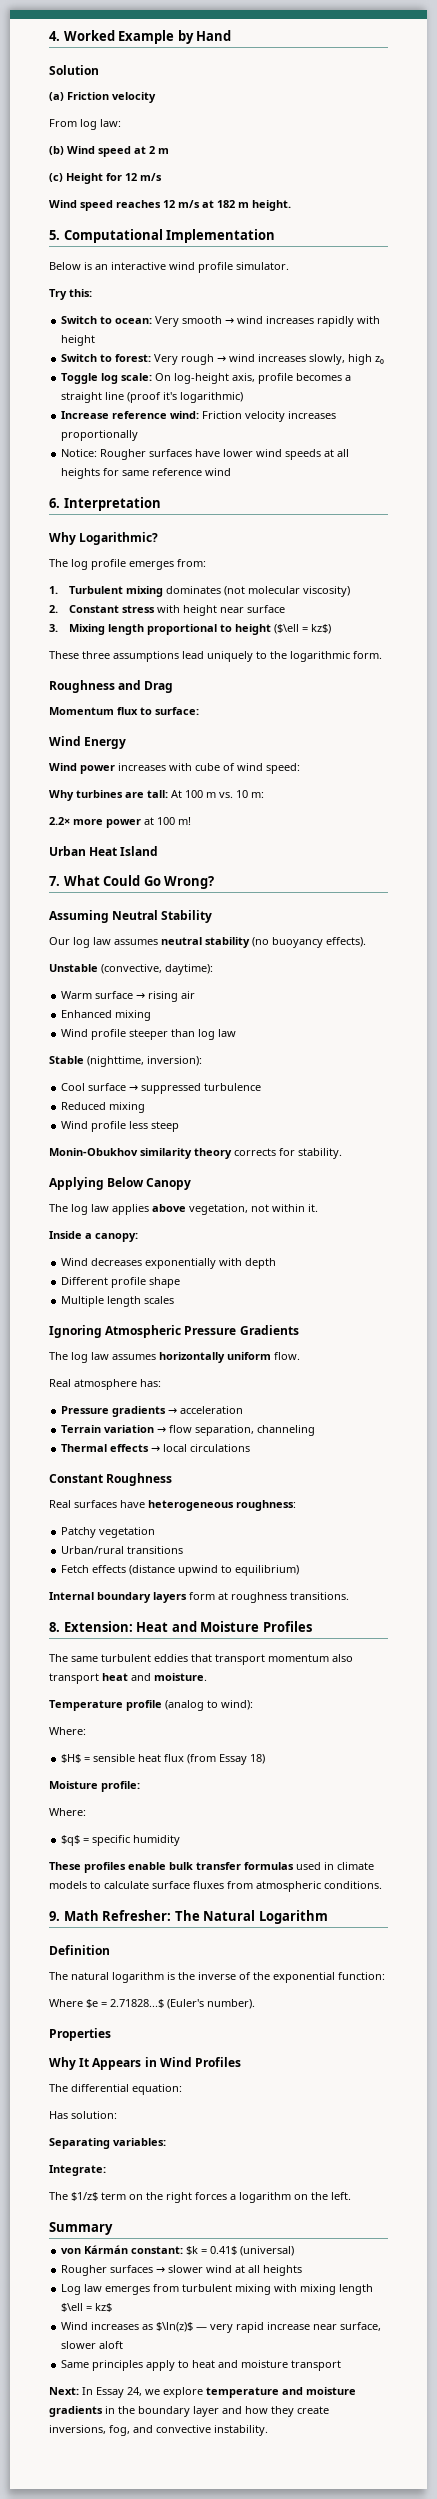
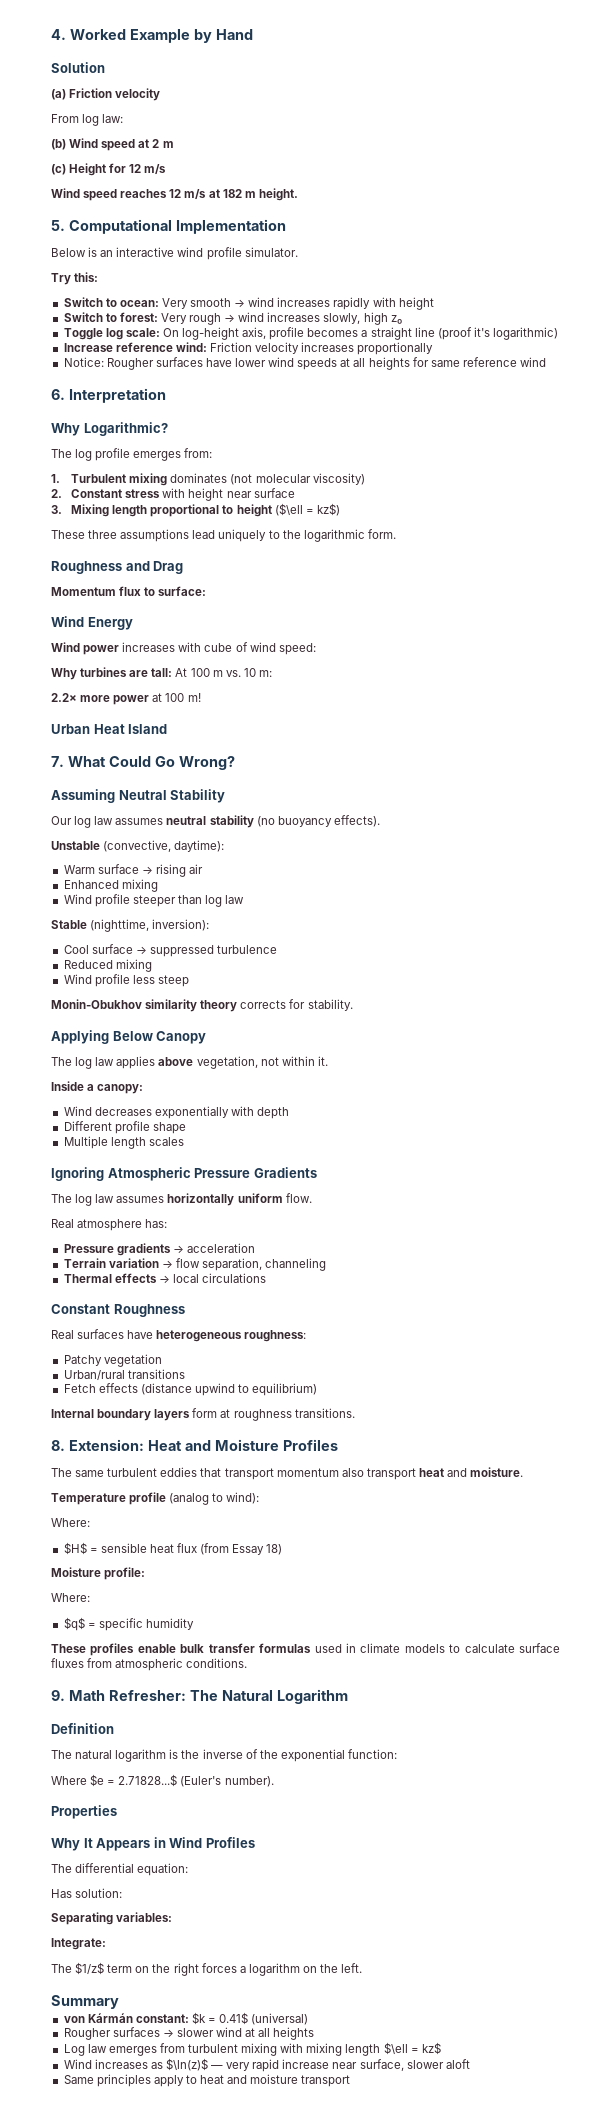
- Next: In Essay 24, we explore temperature and moisture gradients in the boundary layer and how they create inversions, fog, and convective instability.

